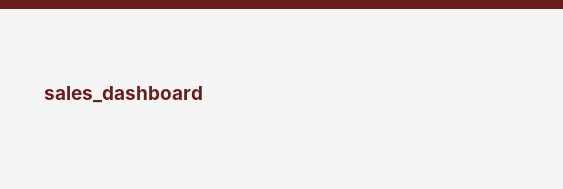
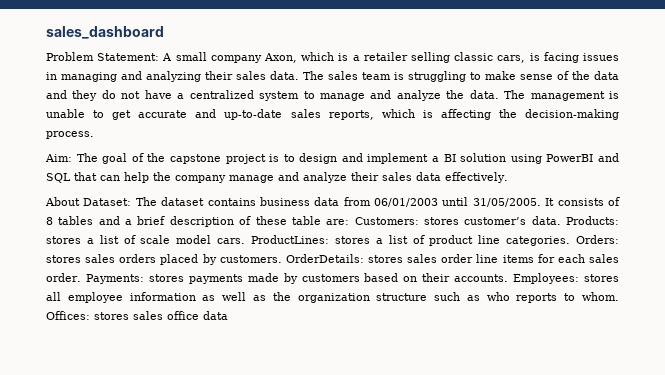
+ Problem Statement: A small company Axon, which is a retailer selling classic cars, is facing issues in managing and analyzing their sales data. The sales team is struggling to make sense of the data and they do not have a centralized system to manage and analyze the data. The management is unable to get accurate and up-to-date sales reports, which is affecting the decision-making process.
+ Aim: The goal of the capstone project is to design and implement a BI solution using PowerBI and SQL that can help the company manage and analyze their sales data effectively.
+ About Dataset: The dataset contains business data from 06/01/2003 until 31/05/2005. It consists of 8 tables and a brief description of these table are: Customers: stores customer’s data. Products: stores a list of scale model cars. ProductLines: stores a list of product line categories. Orders: stores sales orders placed by customers. OrderDetails: stores sales order line items for each sales order. Payments: stores payments made by customers based on their accounts. Employees: stores all employee information as well as the organization structure such as who reports to whom. Offices: stores sales office data

